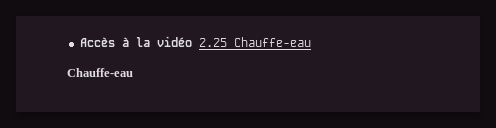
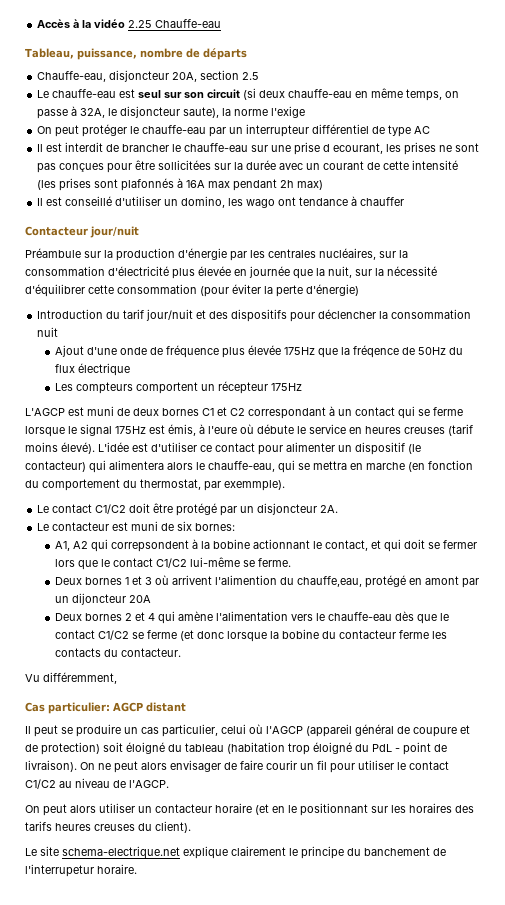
  Accès à la vidéo 2.25 Chauffe-eau
- Chauffe-eau
+ Tableau, puissance, nombre de départs
+ Chauffe-eau, disjoncteur 20A, section 2.5
+ Le chauffe-eau est seul sur son circuit (si deux chauffe-eau en même temps, on passe à 32A, le disjoncteur saute), la norme l'exige
+ On peut protéger le chauffe-eau par un interrupteur différentiel de type AC
+ Il est interdit de brancher le chauffe-eau sur une prise d ecourant, les prises ne sont pas conçues pour être sollicitées sur la durée avec un courant de cette intensité (les prises sont plafonnés à 16A max pendant 2h max)
+ Il est conseillé d'utiliser un domino, les wago ont tendance à chauffer
+ Contacteur jour/nuit
+ Préambule sur la production d'énergie par les centrales nucléaires, sur la consommation d'électricité plus élevée en journée que la nuit, sur la nécessité d'équilibrer cette consommation (pour éviter la perte d'énergie)
+ Introduction du tarif jour/nuit et des dispositifs pour déclencher la consommation nuit
+ Ajout d'une onde de fréquence plus élevée 175Hz que la fréqence de 50Hz du flux électrique
+ Les compteurs comportent un récepteur 175Hz
+ L'AGCP est muni de deux bornes C1 et C2 correspondant à un contact qui se ferme lorsque le signal 175Hz est émis, à l'eure où débute le service en heures creuses (tarif moins élevé). L'idée est d'utiliser ce contact pour alimenter un dispositif (le contacteur) qui alimentera alors le chauffe-eau, qui se mettra en marche (en fonction du comportement du thermostat, par exemmple).
+ Le contact C1/C2 doit être protégé par un disjoncteur 2A.
+ Le contacteur est muni de six bornes:
+ A1, A2 qui correpsondent à la bobine actionnant le contact, et qui doit se fermer lors que le contact C1/C2 lui-même se ferme.
+ Deux bornes 1 et 3 où arrivent l'alimention du chauffe,eau, protégé en amont par un dijoncteur 20A
+ Deux bornes 2 et 4 qui amène l'alimentation vers le chauffe-eau dès que le contact C1/C2 se ferme (et donc lorsque la bobine du contacteur ferme les contacts du contacteur.
+ Vu différemment,
+ Cas particulier: AGCP distant
+ Il peut se produire un cas particulier, celui où l'AGCP (appareil général de coupure et de protection) soit éloigné du tableau (habitation trop éloigné du PdL - point de livraison). On ne peut alors envisager de faire courir un fil pour utiliser le contact C1/C2 au niveau de l'AGCP.
+ On peut alors utiliser un contacteur horaire (et en le positionnant sur les horaires des tarifs heures creuses du client).
+ Le site schema-electrique.net explique clairement le principe du banchement de l'interrupetur horaire.

